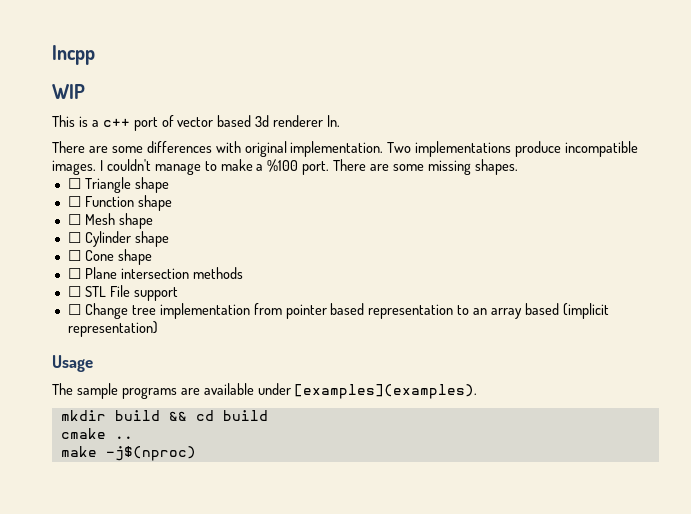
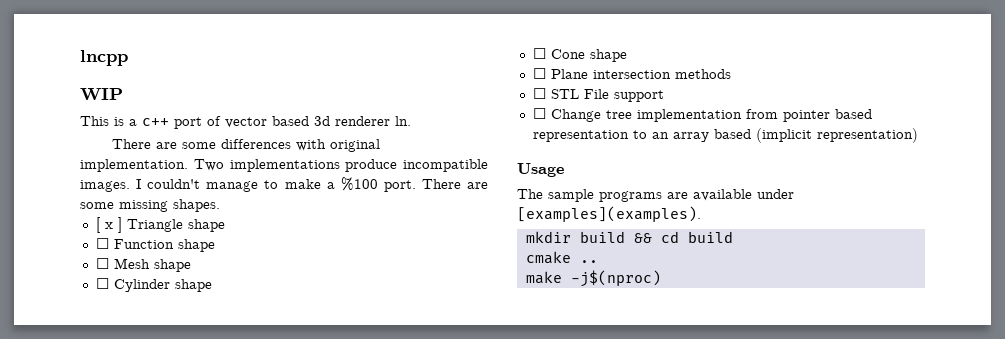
- ☐ Triangle shape
+ [ x ] Triangle shape

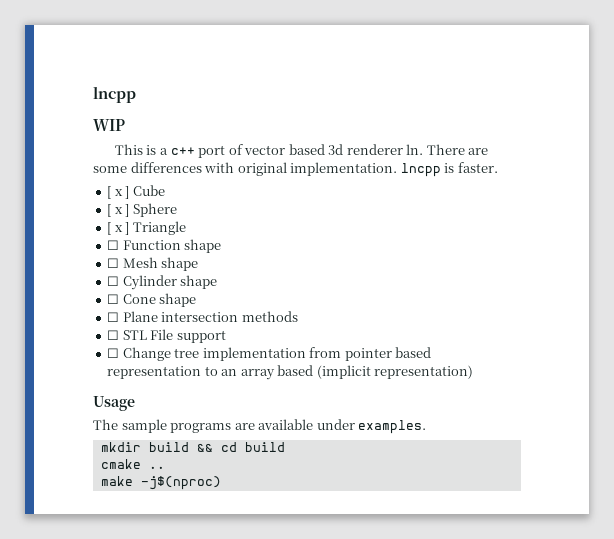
- This is a c++ port of vector based 3d renderer ln.
- There are some differences with original implementation. Two implementations produce incompatible images. I couldn't manage to make a %100 port. There are some missing shapes.
+ This is a c++ port of vector based 3d renderer ln. There are some differences with original implementation. lncpp is faster.
+ [ x ] Cube
+ [ x ] Sphere
- [ x ] Triangle shape
+ [ x ] Triangle
- The sample programs are available under [examples](examples).
+ The sample programs are available under examples.

